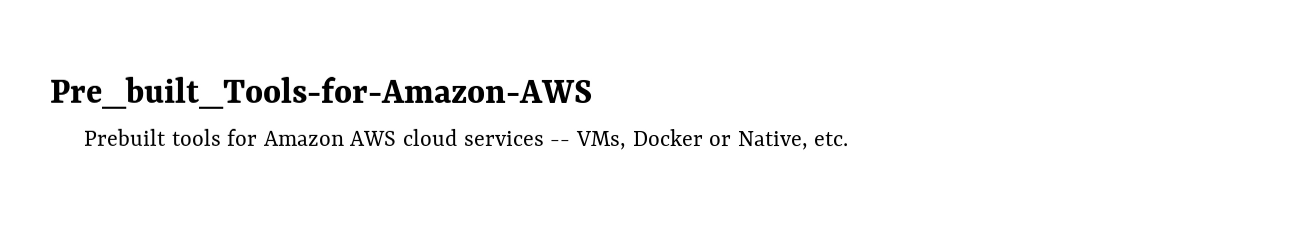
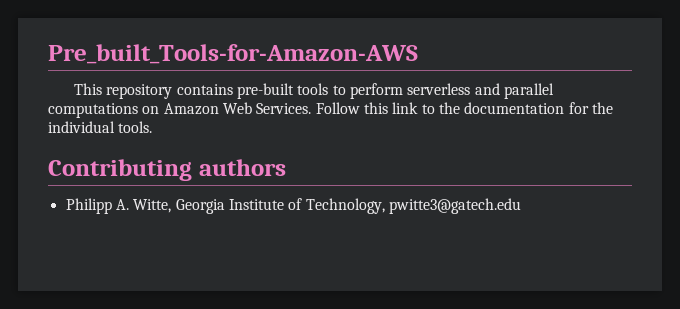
- Prebuilt tools for Amazon AWS cloud services -- VMs, Docker or Native, etc.
+ This repository contains pre-built tools to perform serverless and parallel computations on Amazon Web Services. Follow this link to the documentation for the individual tools.
+ Contributing authors
+ Philipp A. Witte, Georgia Institute of Technology, pwitte3@gatech.edu

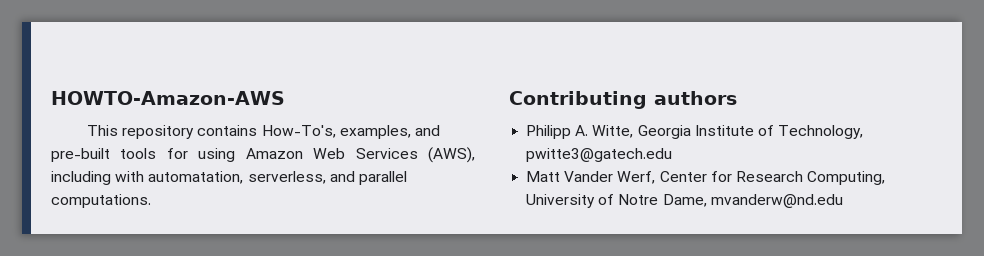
- Pre_built_Tools-for-Amazon-AWS
+ HOWTO-Amazon-AWS
- This repository contains pre-built tools to perform serverless and parallel computations on Amazon Web Services. Follow this link to the documentation for the individual tools.
+ This repository contains How-To's, examples, and pre-built tools for using Amazon Web Services (AWS), including with automatation, serverless, and parallel computations.
+ Matt Vander Werf, Center for Research Computing, University of Notre Dame, mvanderw@nd.edu

